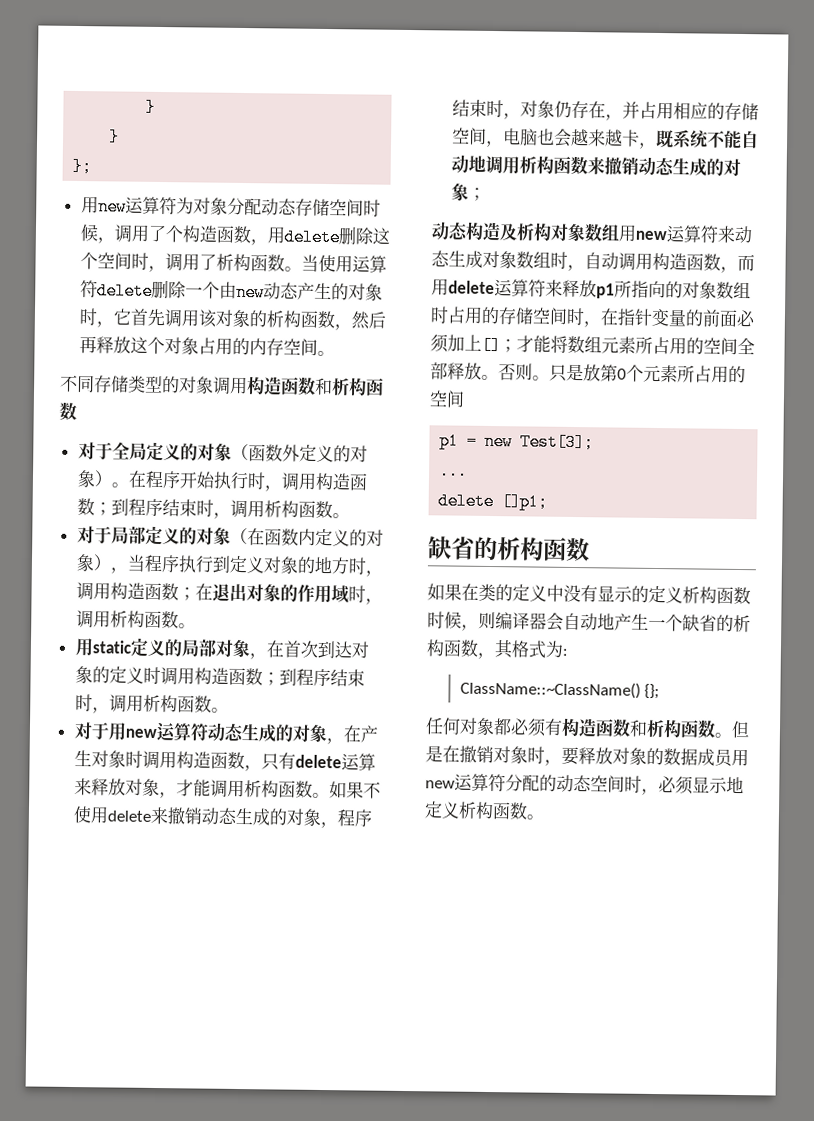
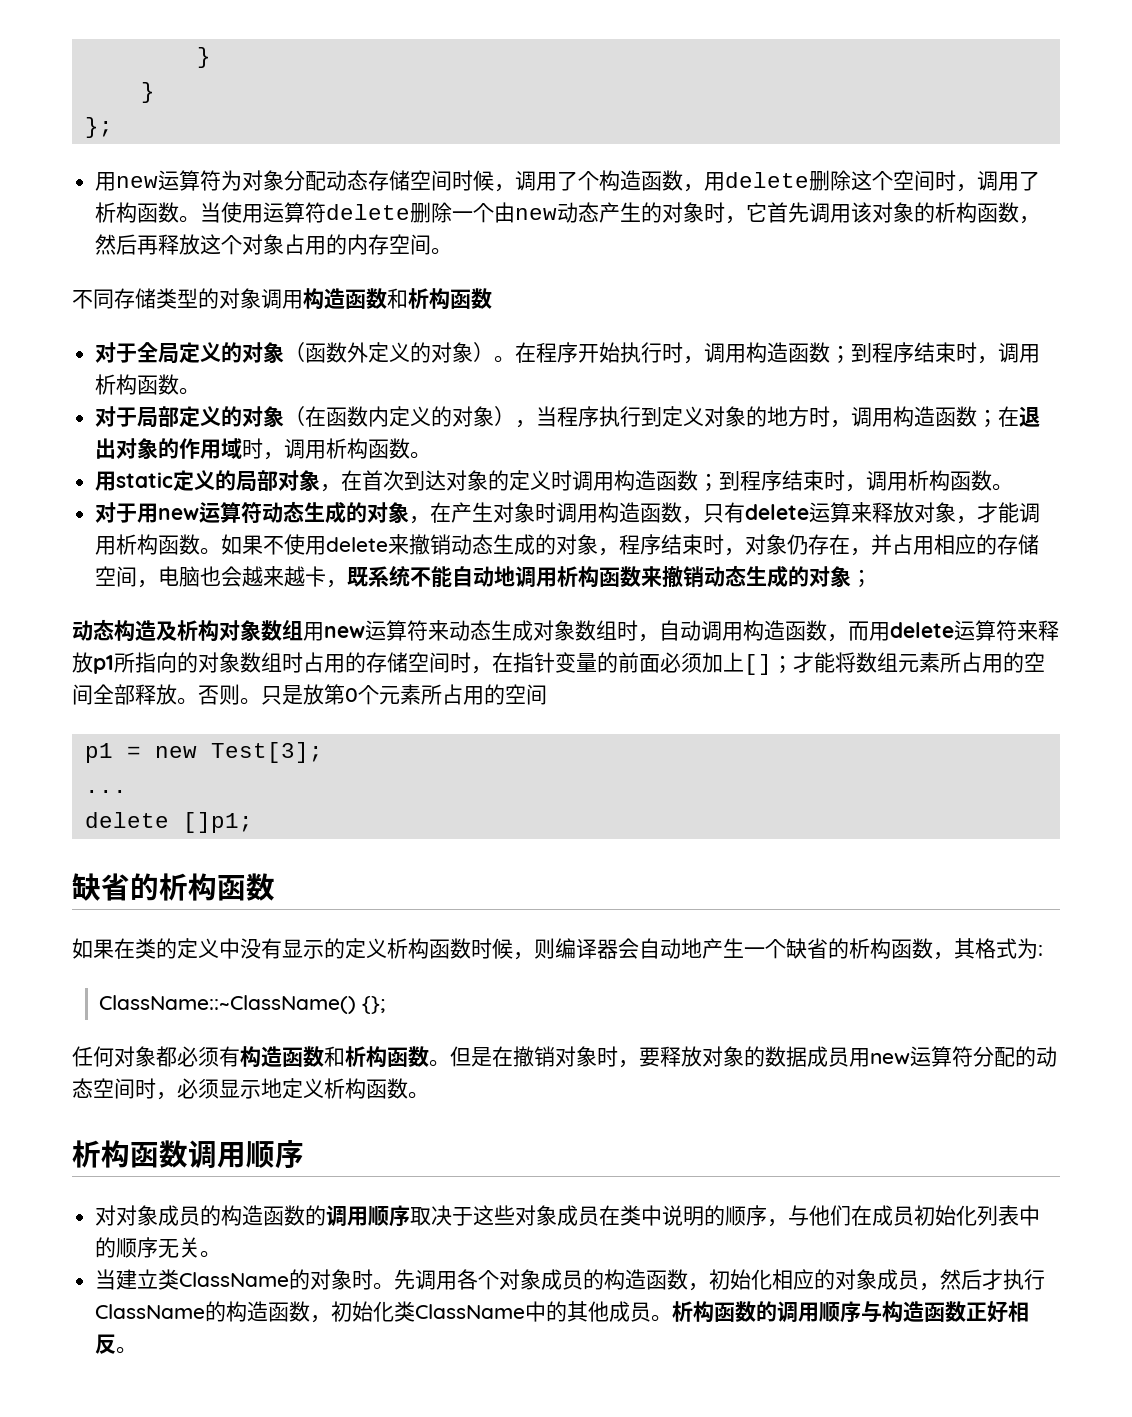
+ 析构函数调用顺序
+ 对对象成员的构造函数的调用顺序取决于这些对象成员在类中说明的顺序，与他们在成员初始化列表中的顺序无关。
+ 当建立类ClassName的对象时。先调用各个对象成员的构造函数，初始化相应的对象成员，然后才执行ClassName的构造函数，初始化类ClassName中的其他成员。析构函数的调用顺序与构造函数正好相反。

